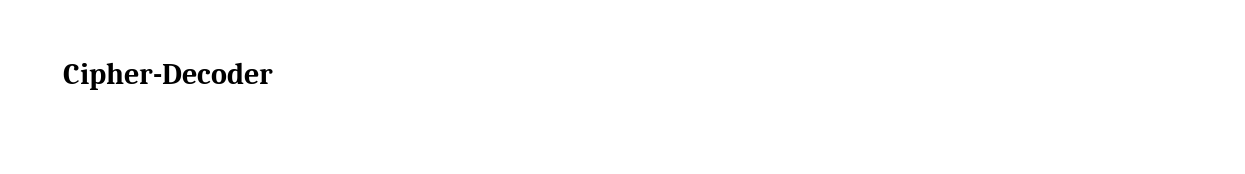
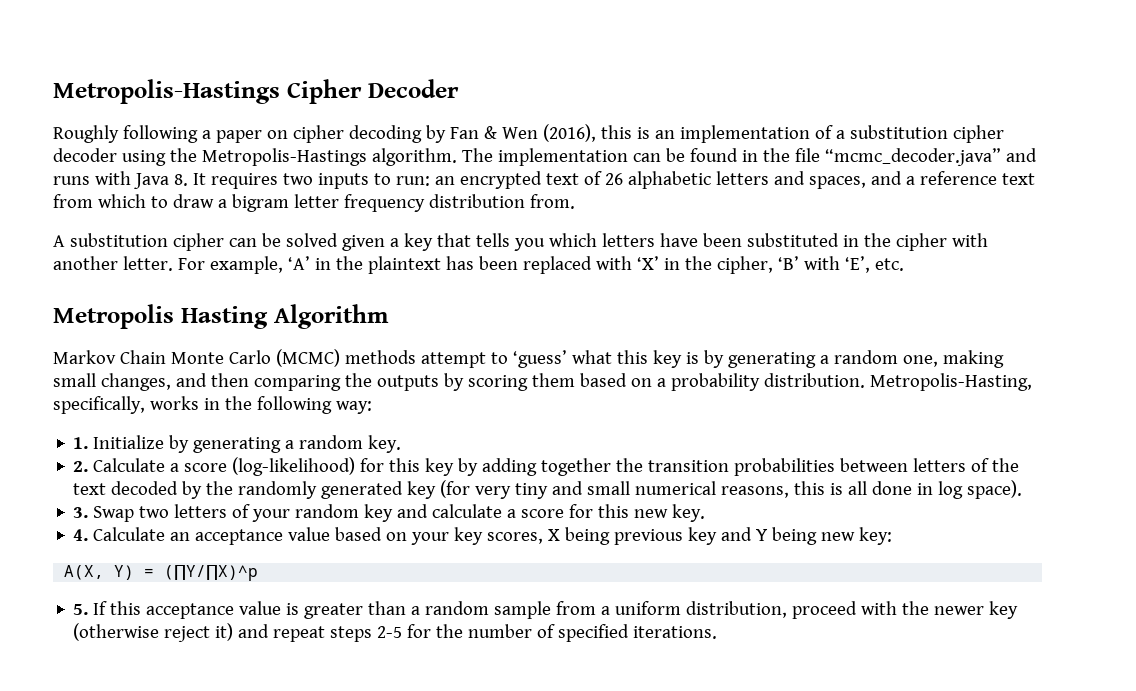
- Cipher-Decoder
+ Metropolis-Hastings Cipher Decoder
+ Roughly following a paper on cipher decoding by Fan & Wen (2016), this is an implementation of a substitution cipher decoder using the Metropolis-Hastings algorithm. The implementation can be found in the file “mcmc_decoder.java” and runs with Java 8. It requires two inputs to run: an encrypted text of 26 alphabetic letters and spaces, and a reference text from which to draw a bigram letter frequency distribution from.
+ A substitution cipher can be solved given a key that tells you which letters have been substituted in the cipher with another letter. For example, ‘A’ in the plaintext has been replaced with ‘X’ in the cipher, ‘B’ with ‘E’, etc.
+ Metropolis Hasting Algorithm
+ Markov Chain Monte Carlo (MCMC) methods attempt to ‘guess’ what this key is by generating a random one, making small changes, and then comparing the outputs by scoring them based on a probability distribution. Metropolis-Hasting, specifically, works in the following way:
+ 1. Initialize by generating a random key.
+ 2. Calculate a score (log-likelihood) for this key by adding together the transition probabilities between letters of the text decoded by the randomly generated key (for very tiny and small numerical reasons, this is all done in log space).
+ 3. Swap two letters of your random key and calculate a score for this new key.
+ 4. Calculate an acceptance value based on your key scores, X being previous key and Y being new key:
+ A(X, Y) = (∏Y/∏X)^p
+ 5. If this acceptance value is greater than a random sample from a uniform distribution, proceed with the newer key (otherwise reject it) and repeat steps 2-5 for the number of specified iterations.

